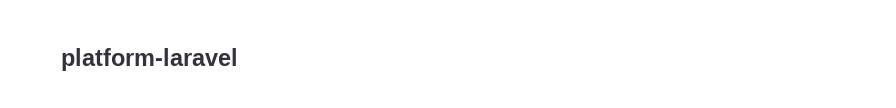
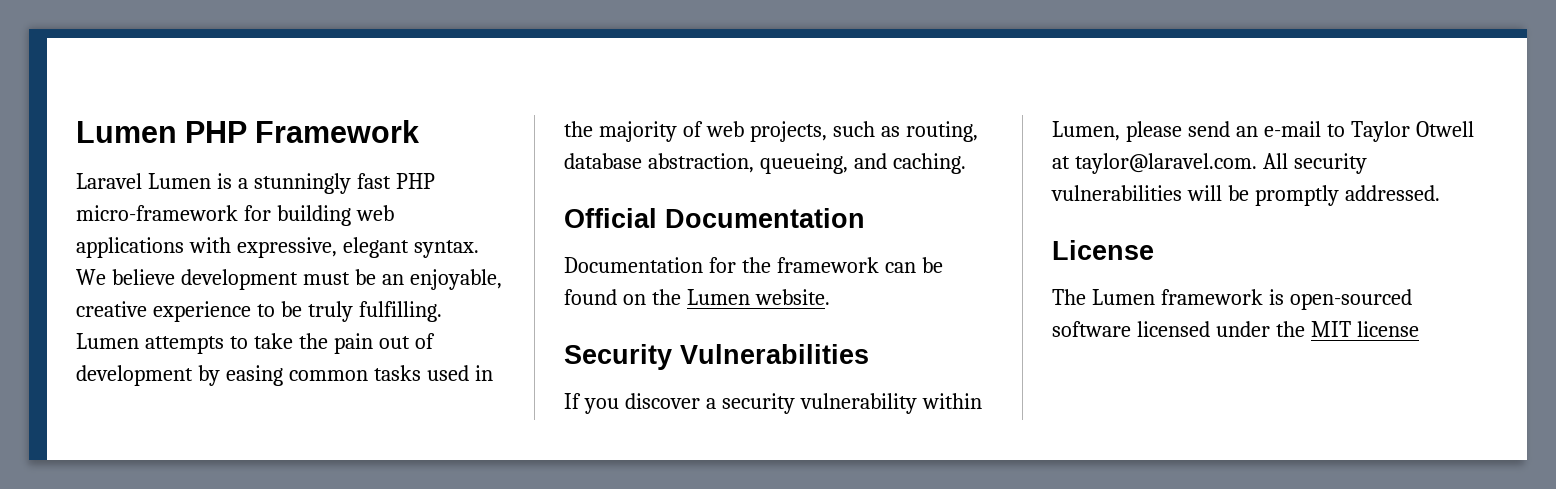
- platform-laravel
+ Lumen PHP Framework
+ Laravel Lumen is a stunningly fast PHP micro-framework for building web applications with expressive, elegant syntax. We believe development must be an enjoyable, creative experience to be truly fulfilling. Lumen attempts to take the pain out of development by easing common tasks used in the majority of web projects, such as routing, database abstraction, queueing, and caching.
+ Official Documentation
+ Documentation for the framework can be found on the Lumen website.
+ Security Vulnerabilities
+ If you discover a security vulnerability within Lumen, please send an e-mail to Taylor Otwell at taylor@laravel.com. All security vulnerabilities will be promptly addressed.
+ License
+ The Lumen framework is open-sourced software licensed under the MIT license

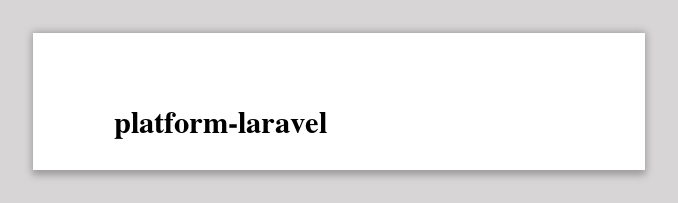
- Lumen PHP Framework
- Laravel Lumen is a stunningly fast PHP micro-framework for building web applications with expressive, elegant syntax. We believe development must be an enjoyable, creative experience to be truly fulfilling. Lumen attempts to take the pain out of development by easing common tasks used in the majority of web projects, such as routing, database abstraction, queueing, and caching.
- Official Documentation
- Documentation for the framework can be found on the Lumen website.
- Security Vulnerabilities
- If you discover a security vulnerability within Lumen, please send an e-mail to Taylor Otwell at taylor@laravel.com. All security vulnerabilities will be promptly addressed.
- License
- The Lumen framework is open-sourced software licensed under the MIT license
+ platform-laravel

